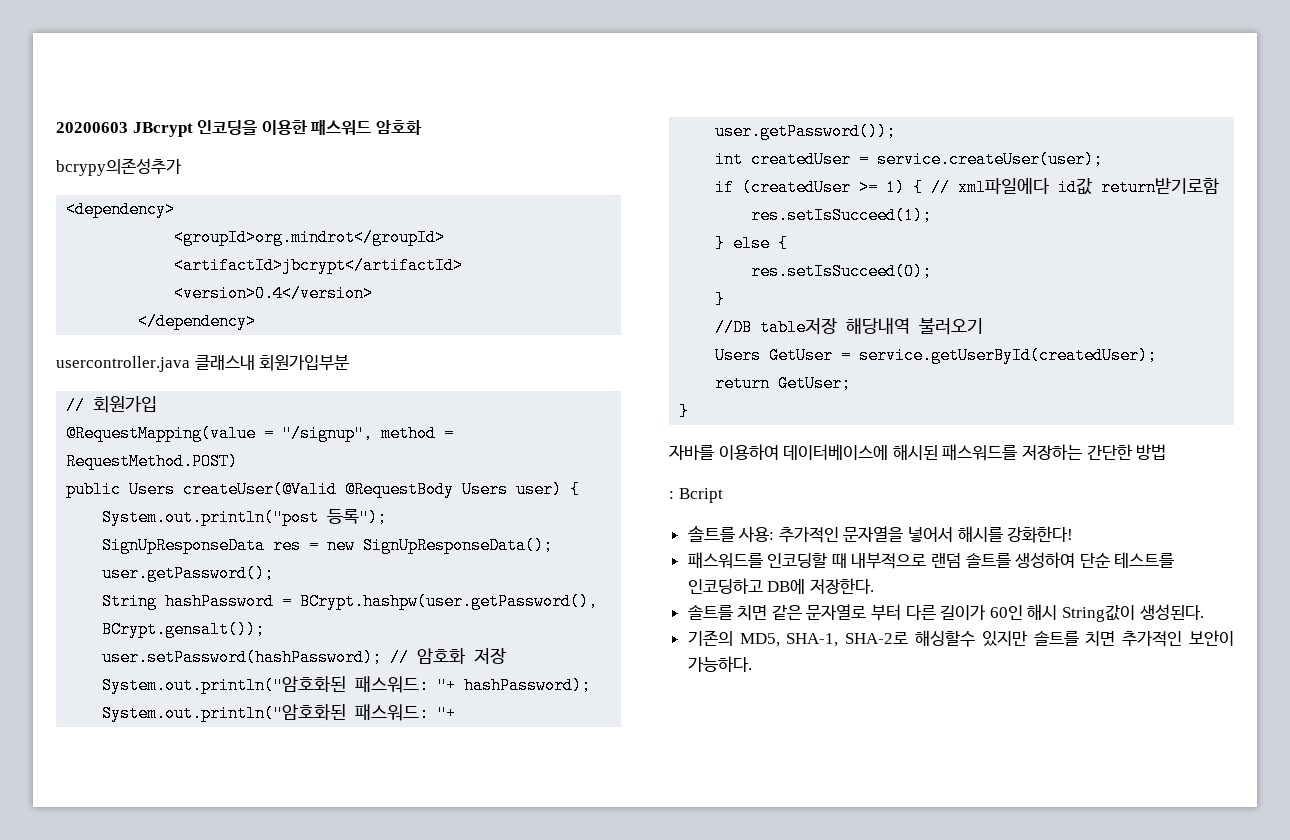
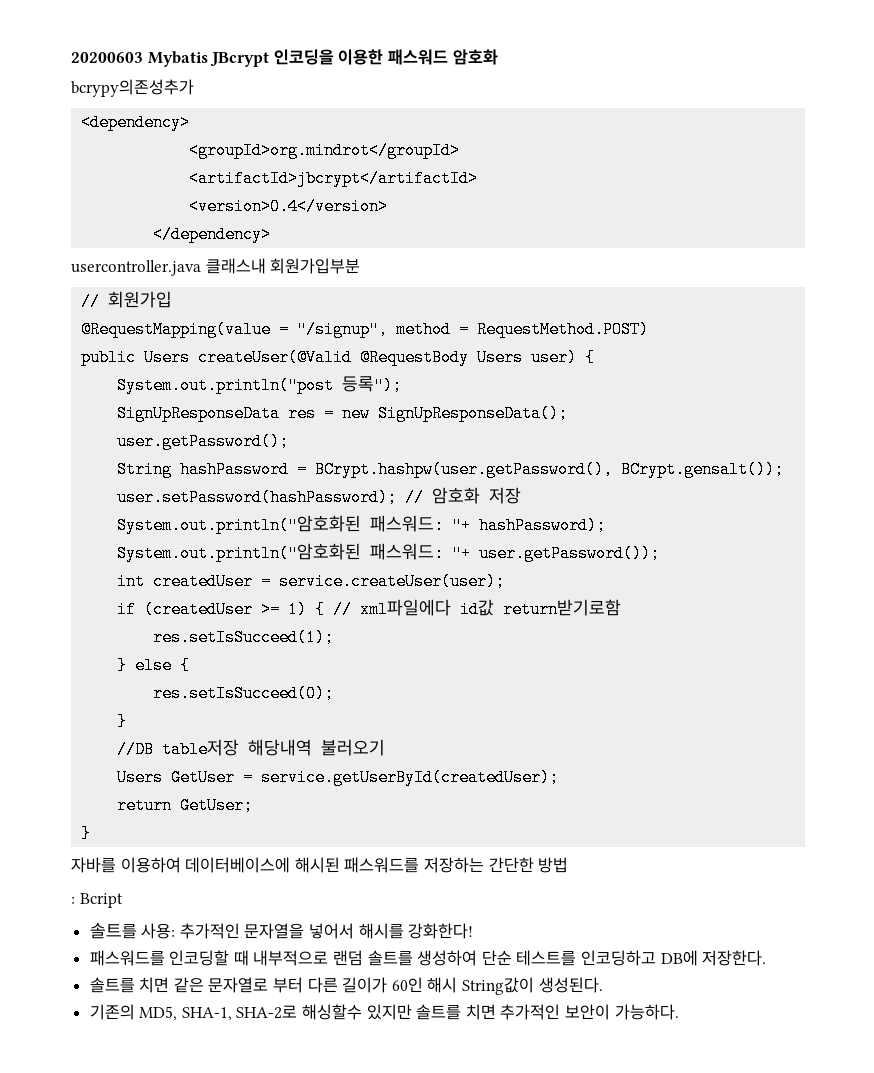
- 20200603 JBcrypt 인코딩을 이용한 패스워드 암호화
+ 20200603 Mybatis JBcrypt 인코딩을 이용한 패스워드 암호화

